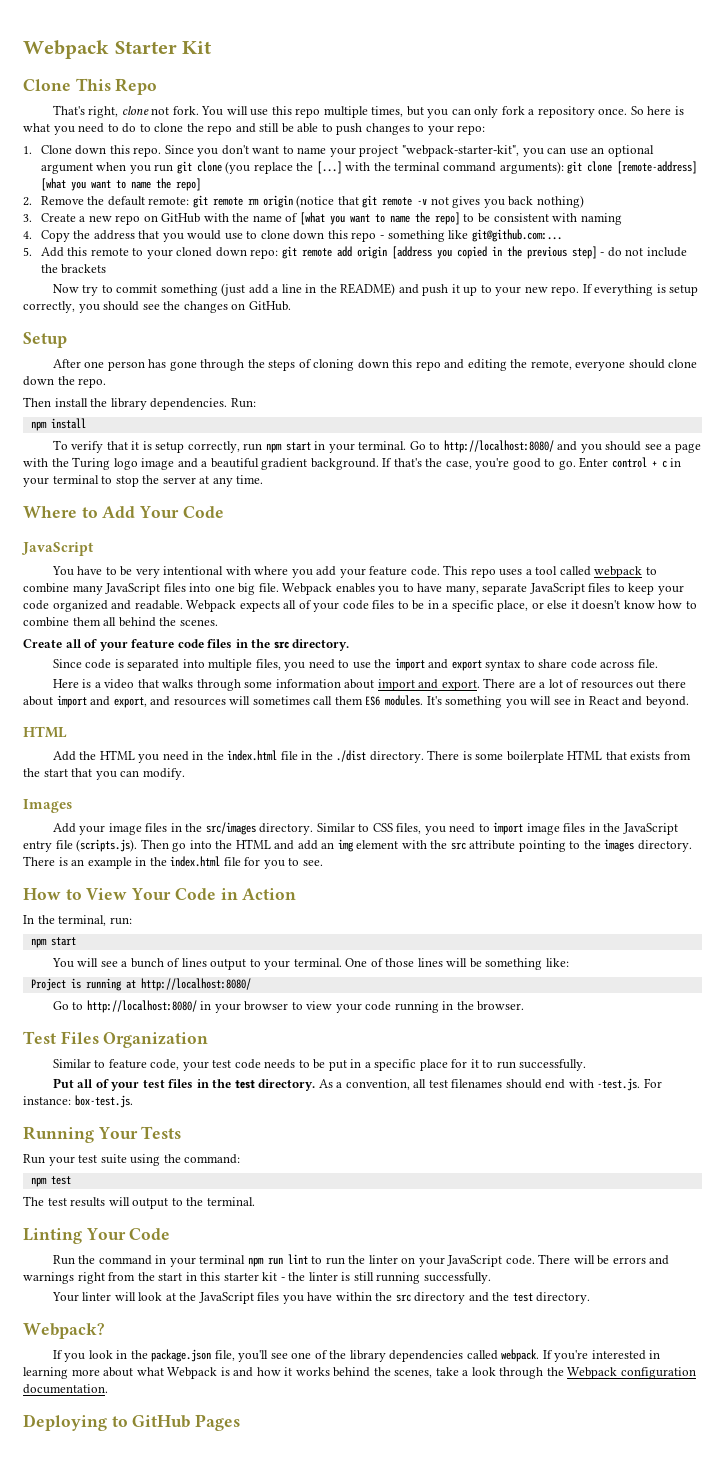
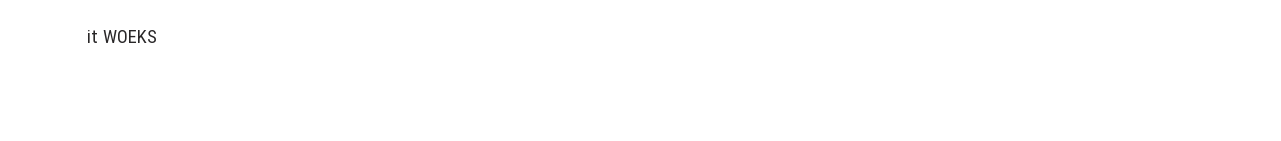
- Webpack Starter Kit
- Clone This Repo
- That's right, clone not fork. You will use this repo multiple times, but you can only fork a repository once. So here is what you need to do to clone the repo and still be able to push changes to your repo:
- 1. Clone down this repo. Since you don't want to name your project "webpack-starter-kit", you can use an optional argument when you run git clone (you replace the [...] with the terminal command arguments): git clone [remote-address] [what you want to name the repo]
- 2. Remove the default remote: git remote rm origin (notice that git remote -v not gives you back nothing)
- 3. Create a new repo on GitHub with the name of [what you want to name the repo] to be consistent with naming
- 4. Copy the address that you would use to clone down this repo - something like git@github.com:...
- 5. Add this remote to your cloned down repo: git remote add origin [address you copied in the previous step] - do not include the brackets
- Now try to commit something (just add a line in the README) and push it up to your new repo. If everything is setup correctly, you should see the changes on GitHub.
- Setup
- After one person has gone through the steps of cloning down this repo and editing the remote, everyone should clone down the repo.
- Then install the library dependencies. Run:
- npm install
- To verify that it is setup correctly, run npm start in your terminal. Go to http://localhost:8080/ and you should see a page with the Turing logo image and a beautiful gradient background. If that's the case, you're good to go. Enter control + c in your terminal to stop the server at any time.
- Where to Add Your Code
- JavaScript
- You have to be very intentional with where you add your feature code. This repo uses a tool called webpack to combine many JavaScript files into one big file. Webpack enables you to have many, separate JavaScript files to keep your code organized and readable. Webpack expects all of your code files to be in a specific place, or else it doesn't know how to combine them all behind the scenes.
- Create all of your feature code files in the src directory.
- Since code is separated into multiple files, you need to use the import and export syntax to share code across file.
- Here is a video that walks through some information about import and export. There are a lot of resources out there about import and export, and resources will sometimes call them ES6 modules. It's something you will see in React and beyond.
- HTML
- Add the HTML you need in the index.html file in the ./dist directory. There is some boilerplate HTML that exists from the start that you can modify.
- Images
- Add your image files in the src/images directory. Similar to CSS files, you need to import image files in the JavaScript entry file (scripts.js). Then go into the HTML and add an img element with the src attribute pointing to the images directory. There is an example in the index.html file for you to see.
- How to View Your Code in Action
- In the terminal, run:
- npm start
- You will see a bunch of lines output to your terminal. One of those lines will be something like:
- Project is running at http://localhost:8080/
- Go to http://localhost:8080/ in your browser to view your code running in the browser.
- Test Files Organization
- Similar to feature code, your test code needs to be put in a specific place for it to run successfully.
- Put all of your test files in the test directory. As a convention, all test filenames should end with -test.js. For instance: box-test.js.
- Running Your Tests
- Run your test suite using the command:
- npm test
- The test results will output to the terminal.
- Linting Your Code
- Run the command in your terminal npm run lint to run the linter on your JavaScript code. There will be errors and warnings right from the start in this starter kit - the linter is still running successfully.
- Your linter will look at the JavaScript files you have within the src directory and the test directory.
- Webpack?
- If you look in the package.json file, you'll see one of the library dependencies called webpack. If you're interested in learning more about what Webpack is and how it works behind the scenes, take a look through the Webpack configuration documentation.
- Deploying to GitHub Pages
+ it WOEKS

